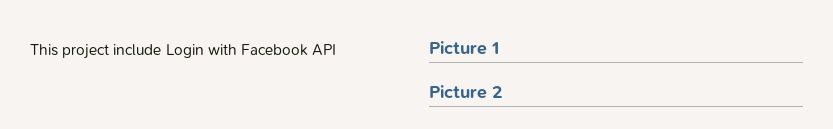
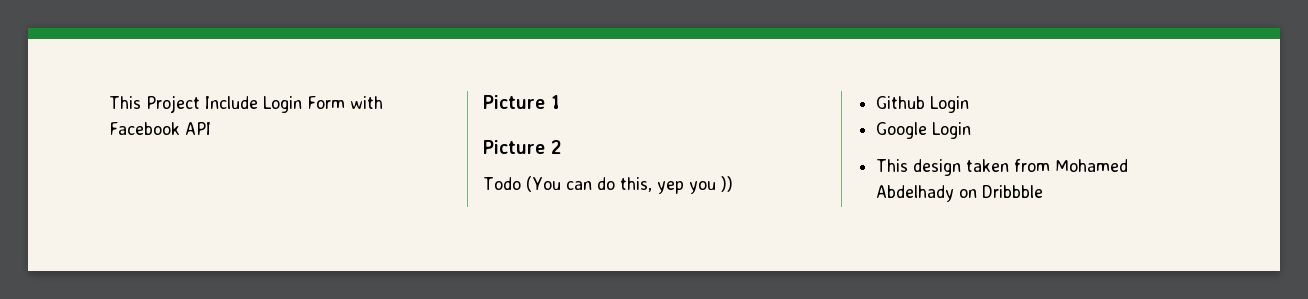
- This project include Login with Facebook API
+ This Project Include Login Form with Facebook API
+ Todo (You can do this, yep you ))
+ Github Login
+ Google Login
+ This design taken from Mohamed Abdelhady on Dribbble

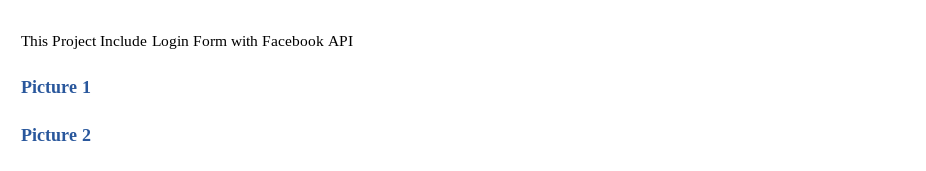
- Todo (You can do this, yep you ))
- Github Login
- Google Login
- This design taken from Mohamed Abdelhady on Dribbble

